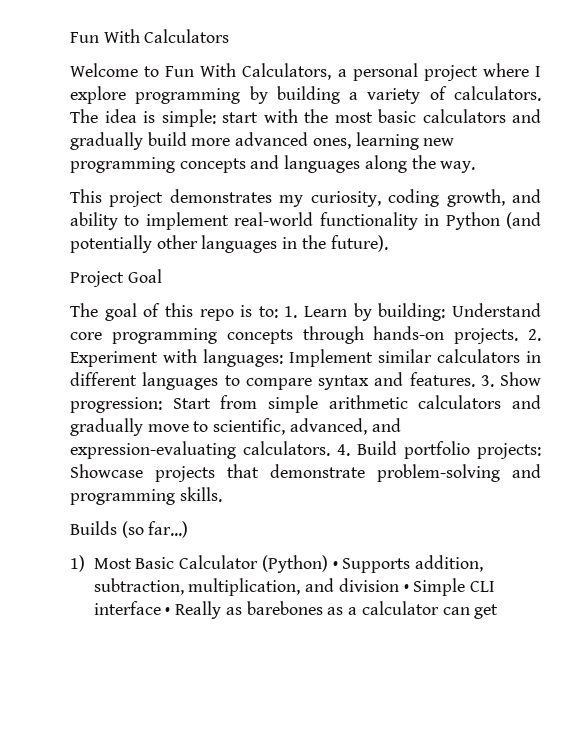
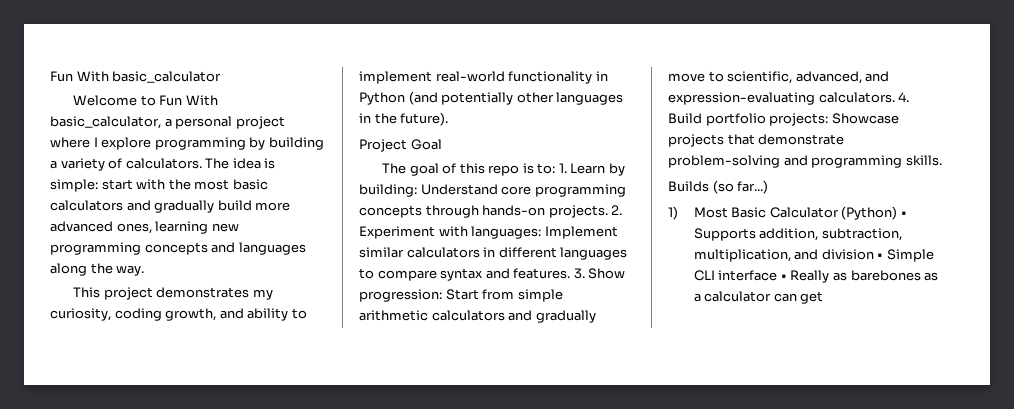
- Fun With Calculators
+ Fun With basic_calculator
- Welcome to Fun With Calculators, a personal project where I explore programming by building a variety of calculators.
+ Welcome to Fun With basic_calculator, a personal project where I explore programming by building a variety of calculators.

